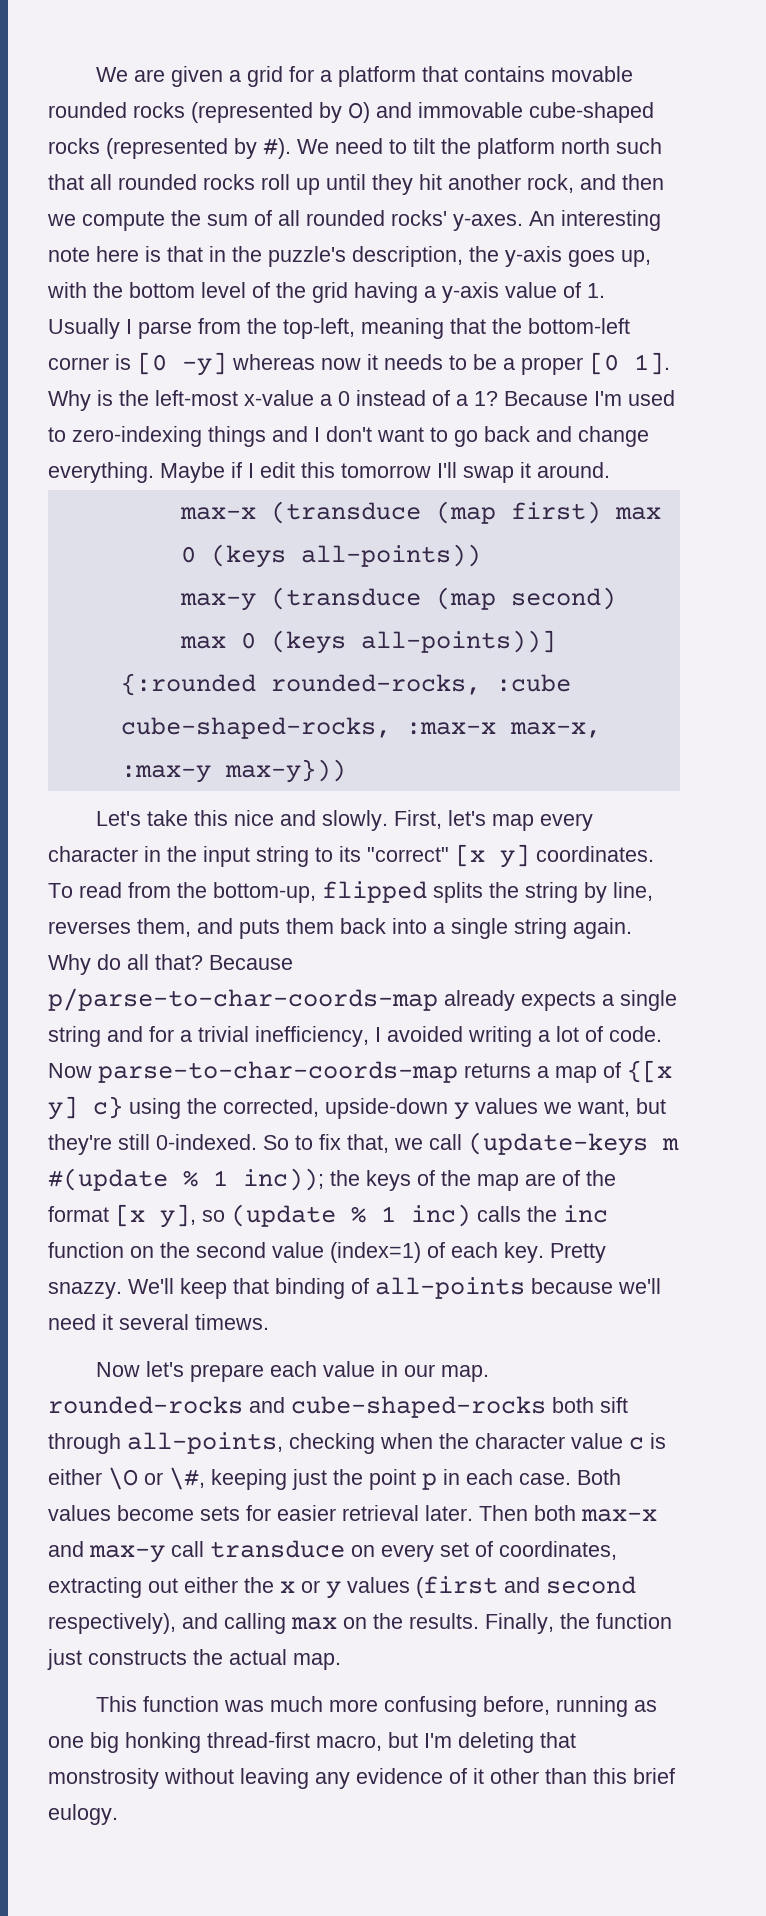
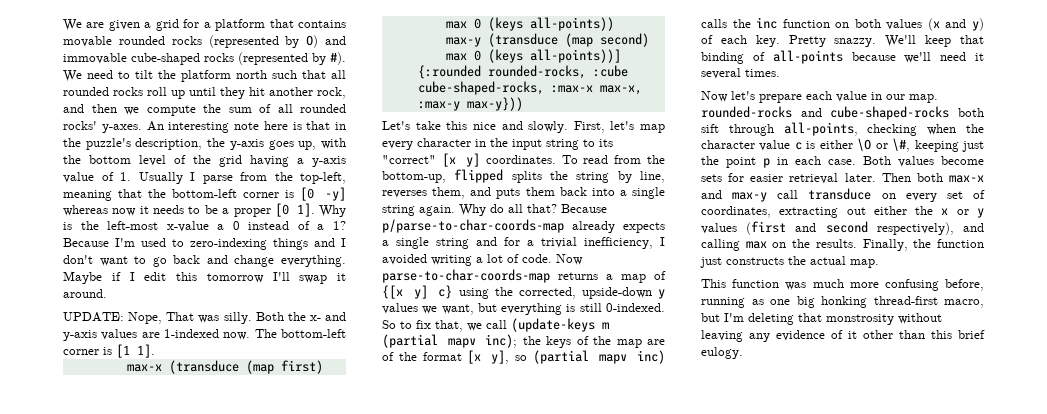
+ UPDATE: Nope, That was silly. Both the x- and y-axis values are 1-indexed now. The bottom-left corner is [1 1].
- Now parse-to-char-coords-map returns a map of {[x y] c} using the corrected, upside-down y values we want, but they're still 0-indexed.
+ Now parse-to-char-coords-map returns a map of {[x y] c} using the corrected, upside-down y values we want, but everything is still 0-indexed.
- So to fix that, we call (update-keys m #(update % 1 inc)); the keys of the map are of the format [x y], so (update % 1 inc) calls the inc function on the second value (index=1) of each key.
+ So to fix that, we call (update-keys m (partial mapv inc); the keys of the map are of the format [x y], so (partial mapv inc) calls the inc function on both values (x and y) of each key.
- We'll keep that binding of all-points because we'll need it several timews.
+ We'll keep that binding of all-points because we'll need it several times.

